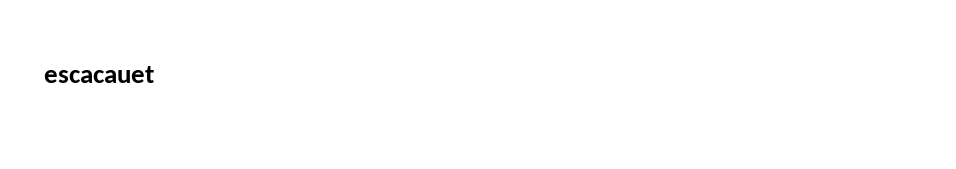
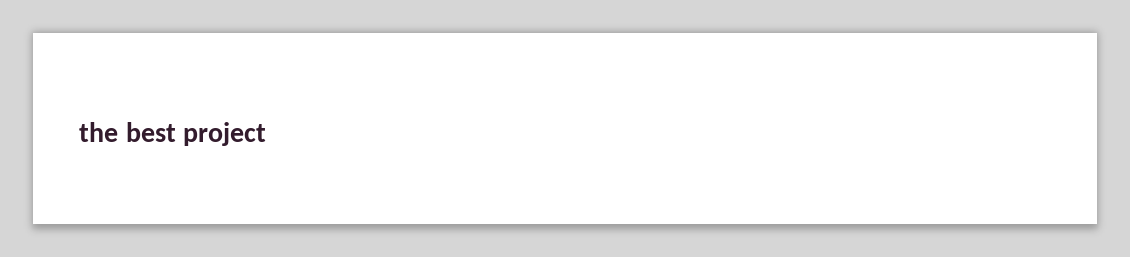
- escacauet
+ the best project

